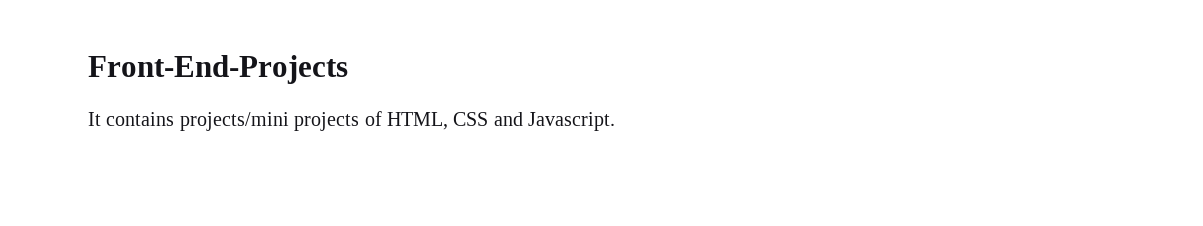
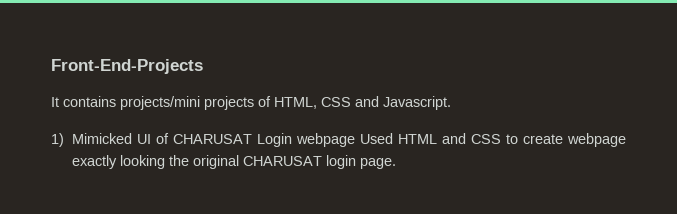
+ 1) Mimicked UI of CHARUSAT Login webpage Used HTML and CSS to create webpage exactly looking the original CHARUSAT login page.

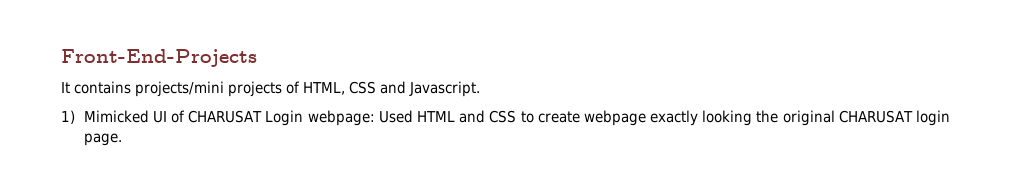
- 1) Mimicked UI of CHARUSAT Login webpage Used HTML and CSS to create webpage exactly looking the original CHARUSAT login page.
+ 1) Mimicked UI of CHARUSAT Login webpage: Used HTML and CSS to create webpage exactly looking the original CHARUSAT login page.

